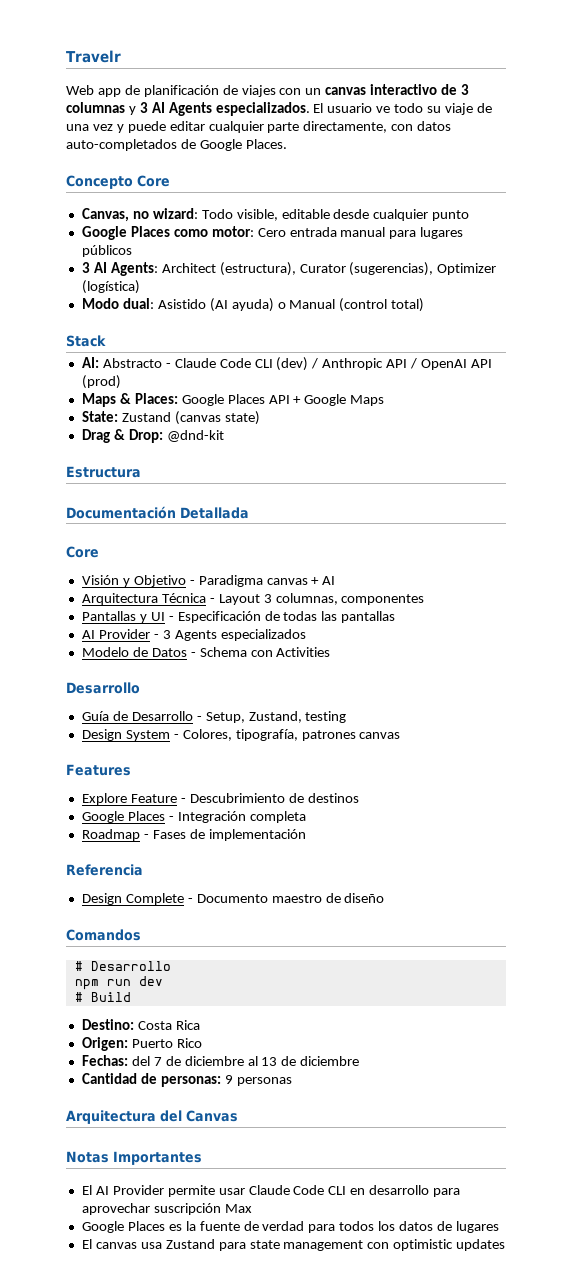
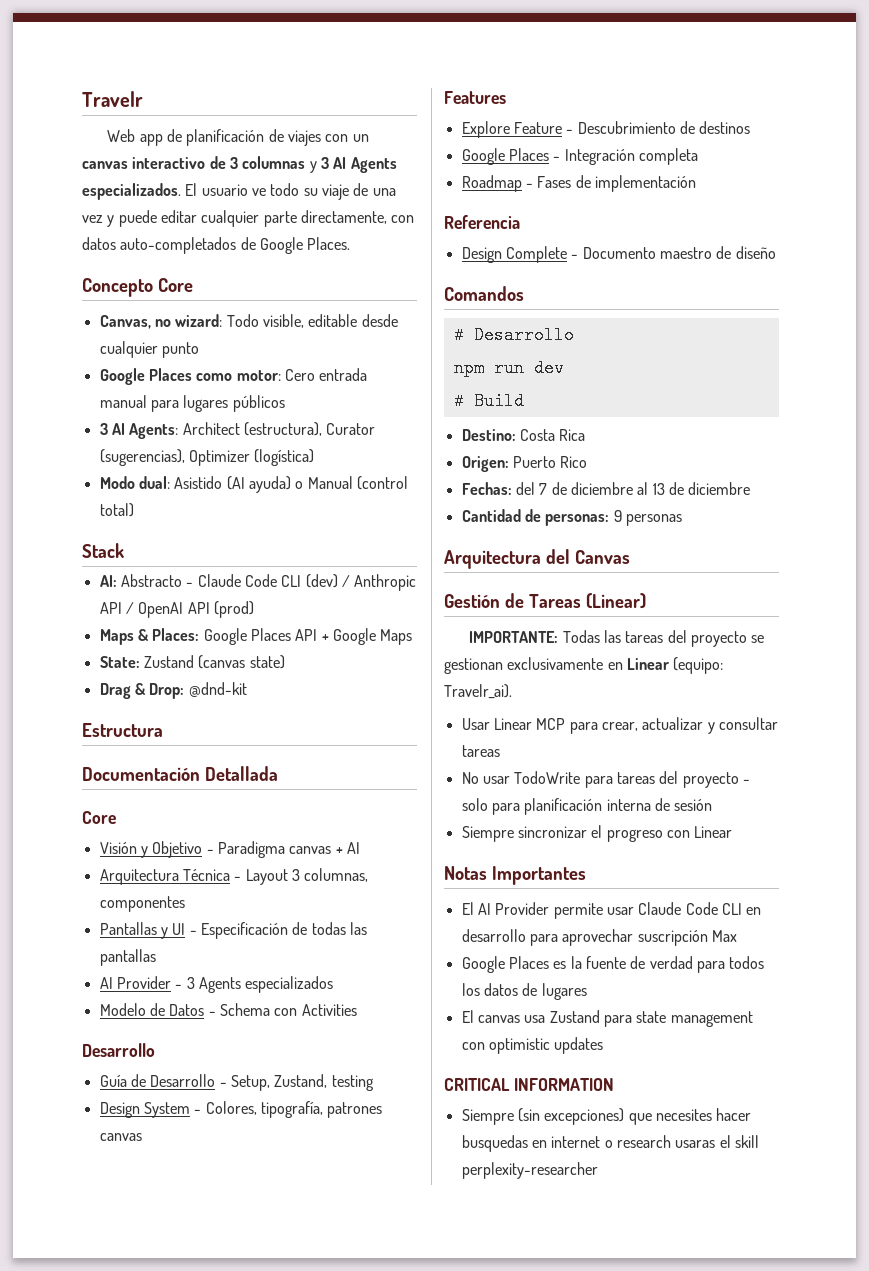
+ Gestión de Tareas (Linear)
+ IMPORTANTE: Todas las tareas del proyecto se gestionan exclusivamente en Linear (equipo: Travelr_ai).
+ Usar Linear MCP para crear, actualizar y consultar tareas
+ No usar TodoWrite para tareas del proyecto - solo para planificación interna de sesión
+ Siempre sincronizar el progreso con Linear
+ CRITICAL INFORMATION
+ Siempre (sin excepciones) que necesites hacer busquedas en internet o research usaras el skill perplexity-researcher

